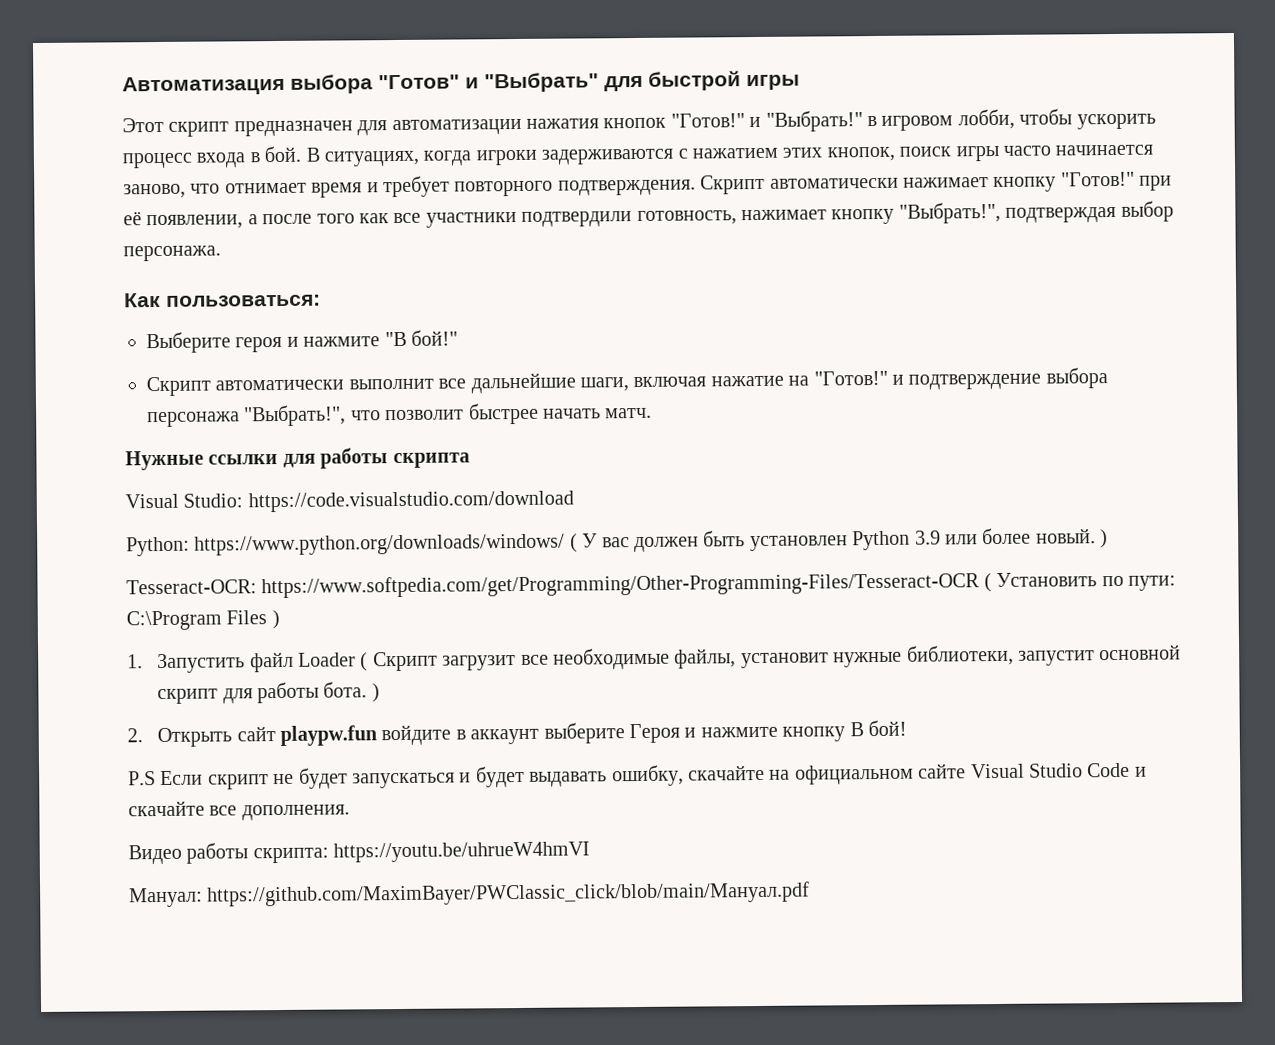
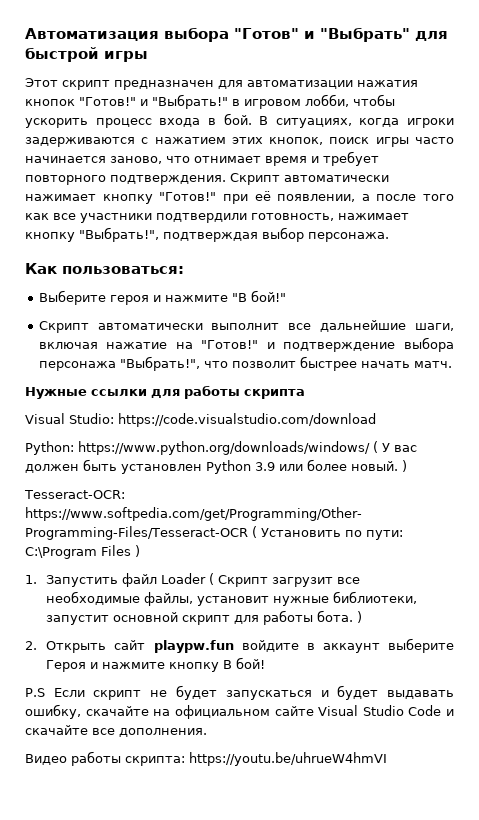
- Мануал: https://github.com/MaximBayer/PWClassic_click/blob/main/Мануал.pdf

